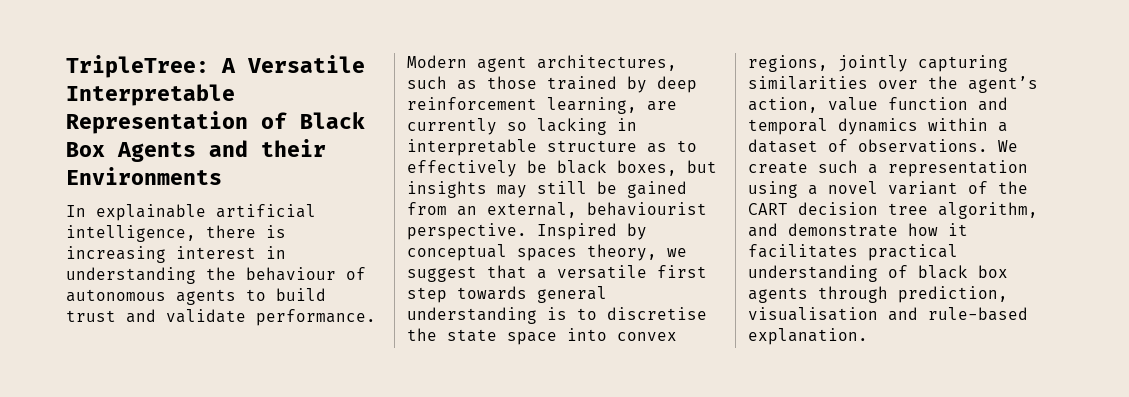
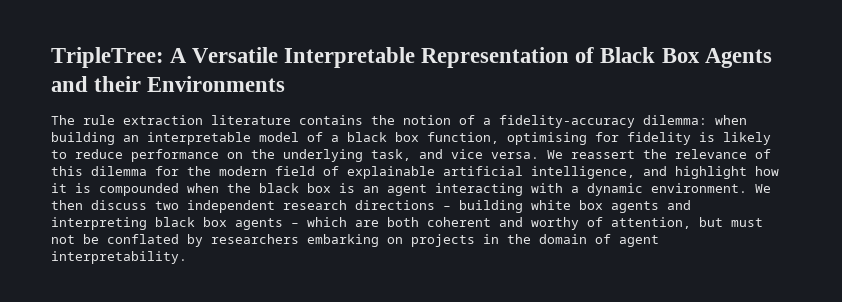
- In explainable artificial intelligence, there is increasing interest in understanding the behaviour of autonomous agents to build trust and validate performance. Modern agent architectures, such as those trained by deep reinforcement learning, are currently so lacking in interpretable structure as to effectively be black boxes, but insights may still be gained from an external, behaviourist perspective. Inspired by conceptual spaces theory, we suggest that a versatile first step towards general understanding is to discretise the state space into convex regions, jointly capturing similarities over the agent’s action, value function and temporal dynamics within a dataset of observations. We create such a representation using a novel variant of the CART decision tree algorithm, and demonstrate how it facilitates practical understanding of black box agents through prediction, visualisation and rule-based explanation.
+ The rule extraction literature contains the notion of a fidelity-accuracy dilemma: when building an interpretable model of a black box function, optimising for fidelity is likely to reduce performance on the underlying task, and vice versa. We reassert the relevance of this dilemma for the modern field of explainable artificial intelligence, and highlight how it is compounded when the black box is an agent interacting with a dynamic environment. We then discuss two independent research directions – building white box agents and interpreting black box agents – which are both coherent and worthy of attention, but must not be conflated by researchers embarking on projects in the domain of agent interpretability.

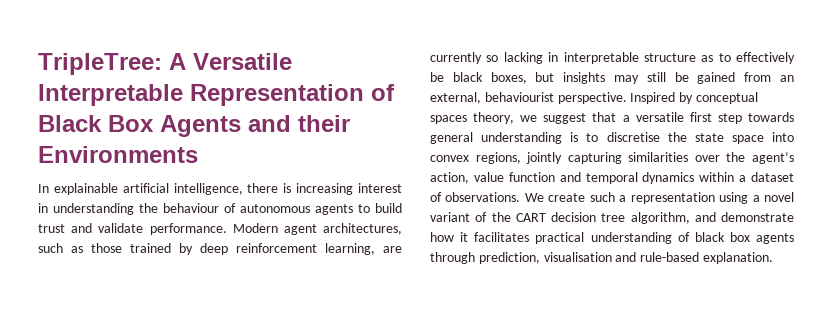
- The rule extraction literature contains the notion of a fidelity-accuracy dilemma: when building an interpretable model of a black box function, optimising for fidelity is likely to reduce performance on the underlying task, and vice versa. We reassert the relevance of this dilemma for the modern field of explainable artificial intelligence, and highlight how it is compounded when the black box is an agent interacting with a dynamic environment. We then discuss two independent research directions – building white box agents and interpreting black box agents – which are both coherent and worthy of attention, but must not be conflated by researchers embarking on projects in the domain of agent interpretability.
+ In explainable artificial intelligence, there is increasing interest in understanding the behaviour of autonomous agents to build trust and validate performance. Modern agent architectures, such as those trained by deep reinforcement learning, are currently so lacking in interpretable structure as to effectively be black boxes, but insights may still be gained from an external, behaviourist perspective. Inspired by conceptual spaces theory, we suggest that a versatile first step towards general understanding is to discretise the state space into convex regions, jointly capturing similarities over the agent’s action, value function and temporal dynamics within a dataset of observations. We create such a representation using a novel variant of the CART decision tree algorithm, and demonstrate how it facilitates practical understanding of black box agents through prediction, visualisation and rule-based explanation.

